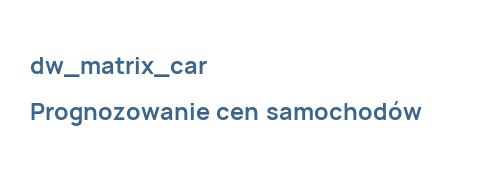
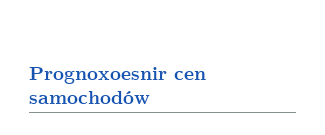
- dw_matrix_car
- Prognozowanie cen samochodów
+ Prognoxoesnir cen samochodów

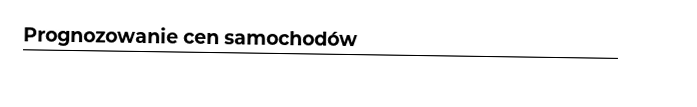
- Prognoxoesnir cen samochodów
+ Prognozowanie cen samochodów

